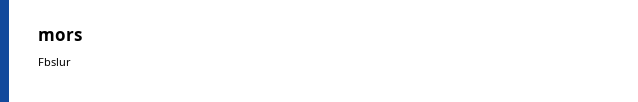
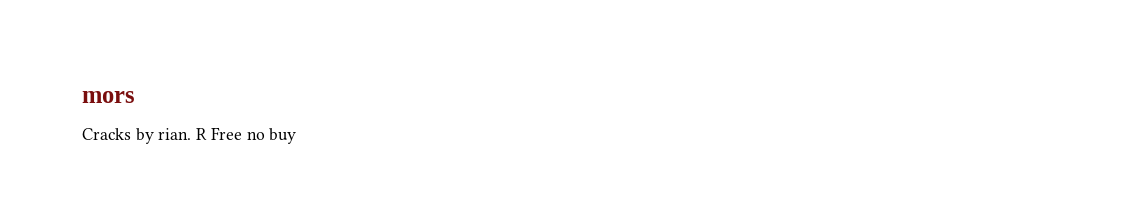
- Fbslur
+ Cracks by rian. R Free no buy

